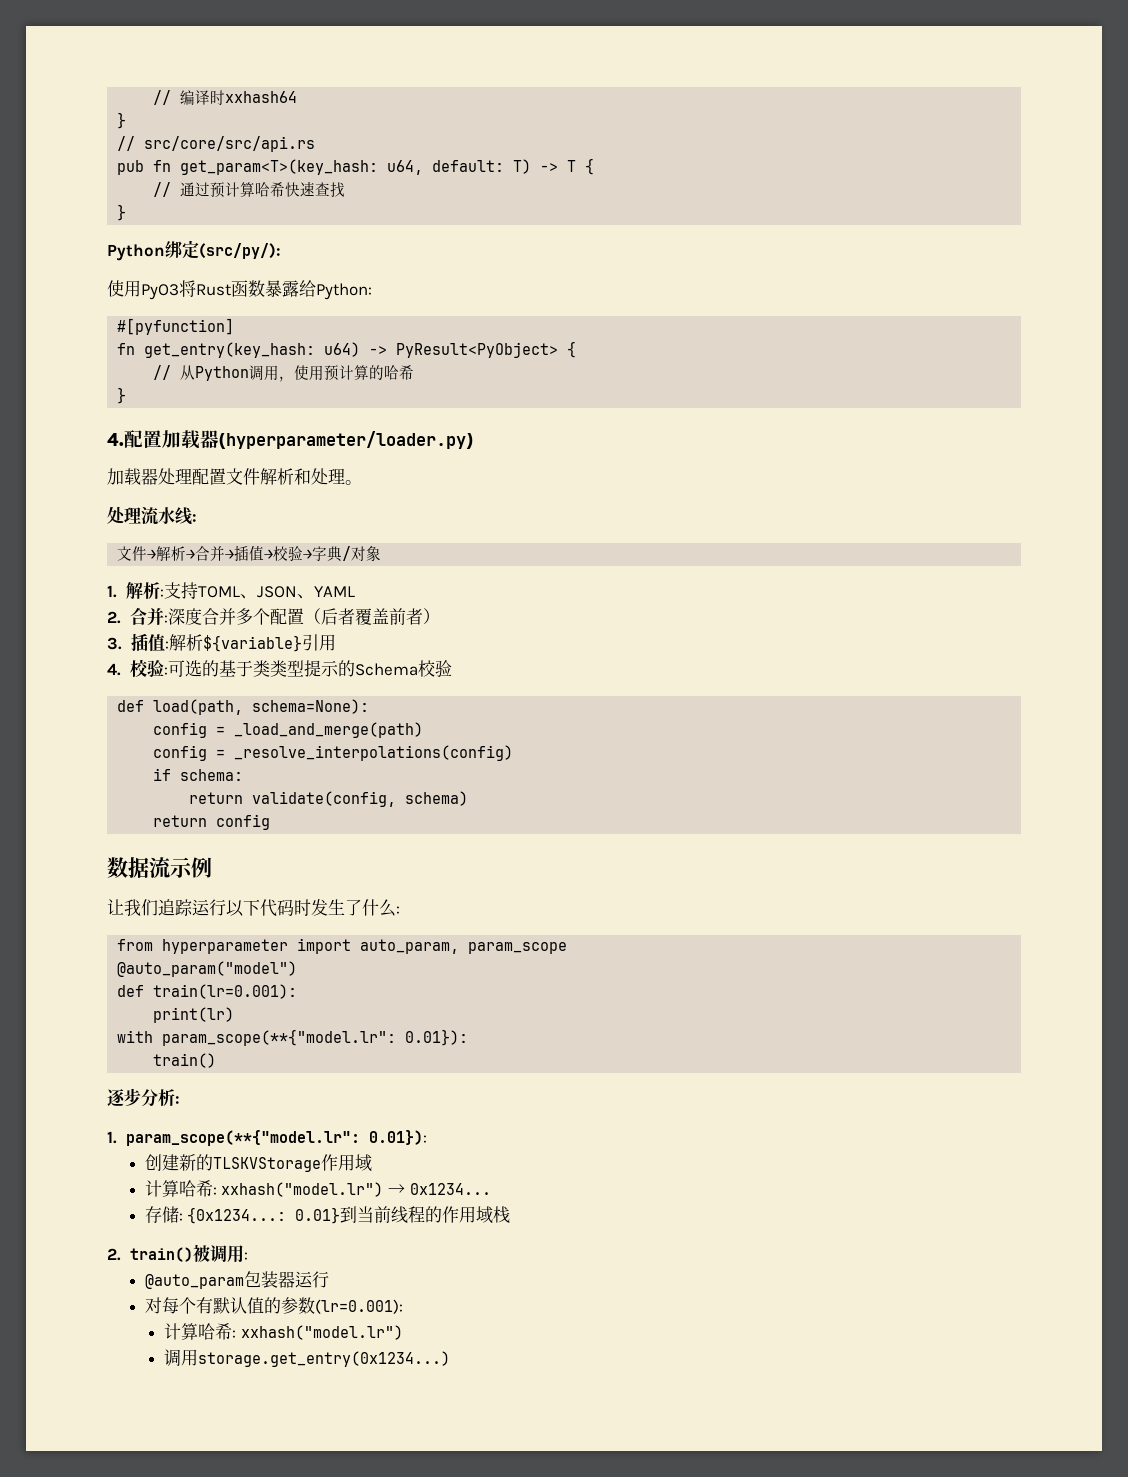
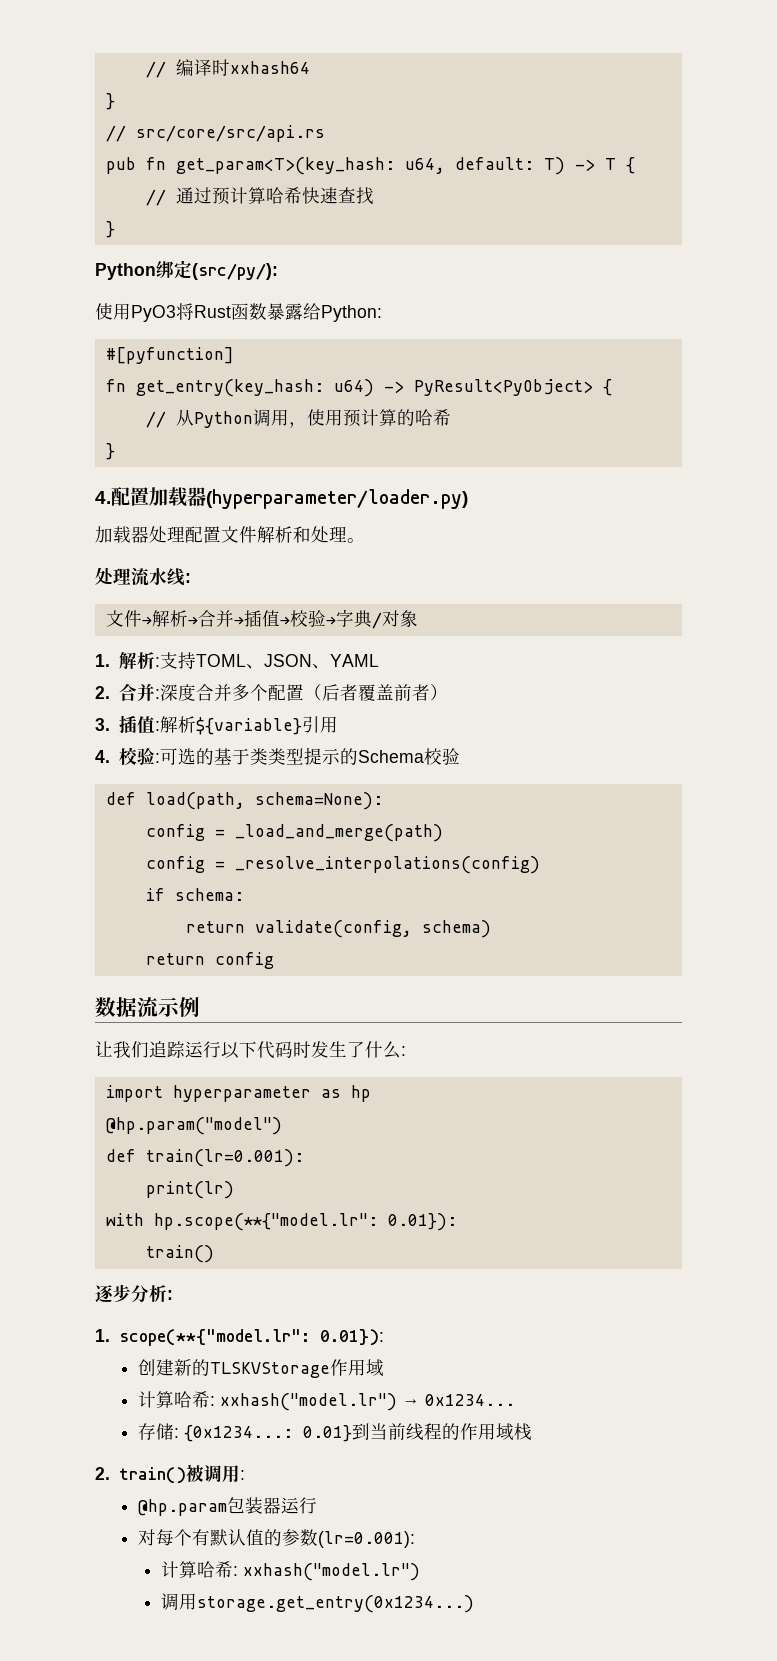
- from hyperparameter import auto_param, param_scope
- @auto_param("model")
+ import hyperparameter as hp
+ @hp.param("model")
- with param_scope(**{"model.lr": 0.01}):
+ with hp.scope(**{"model.lr": 0.01}):
- 1. param_scope(**{"model.lr": 0.01}):
+ 1. scope(**{"model.lr": 0.01}):
- @auto_param包装器运行
+ @hp.param包装器运行

